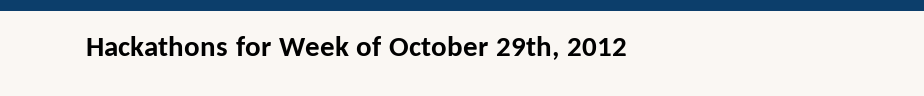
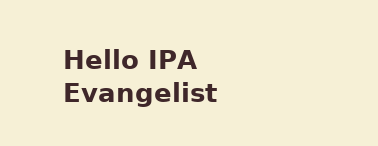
- Hackathons for Week of October 29th, 2012
+ Hello IPA Evangelist

